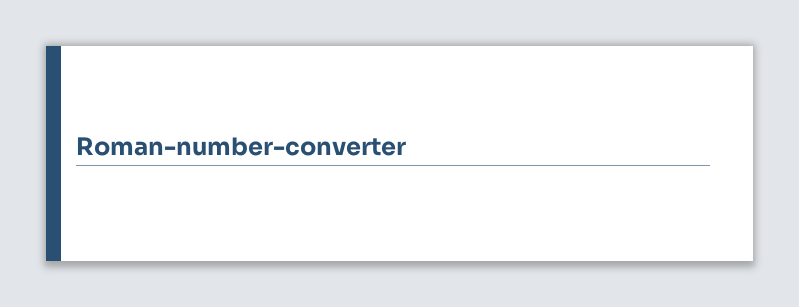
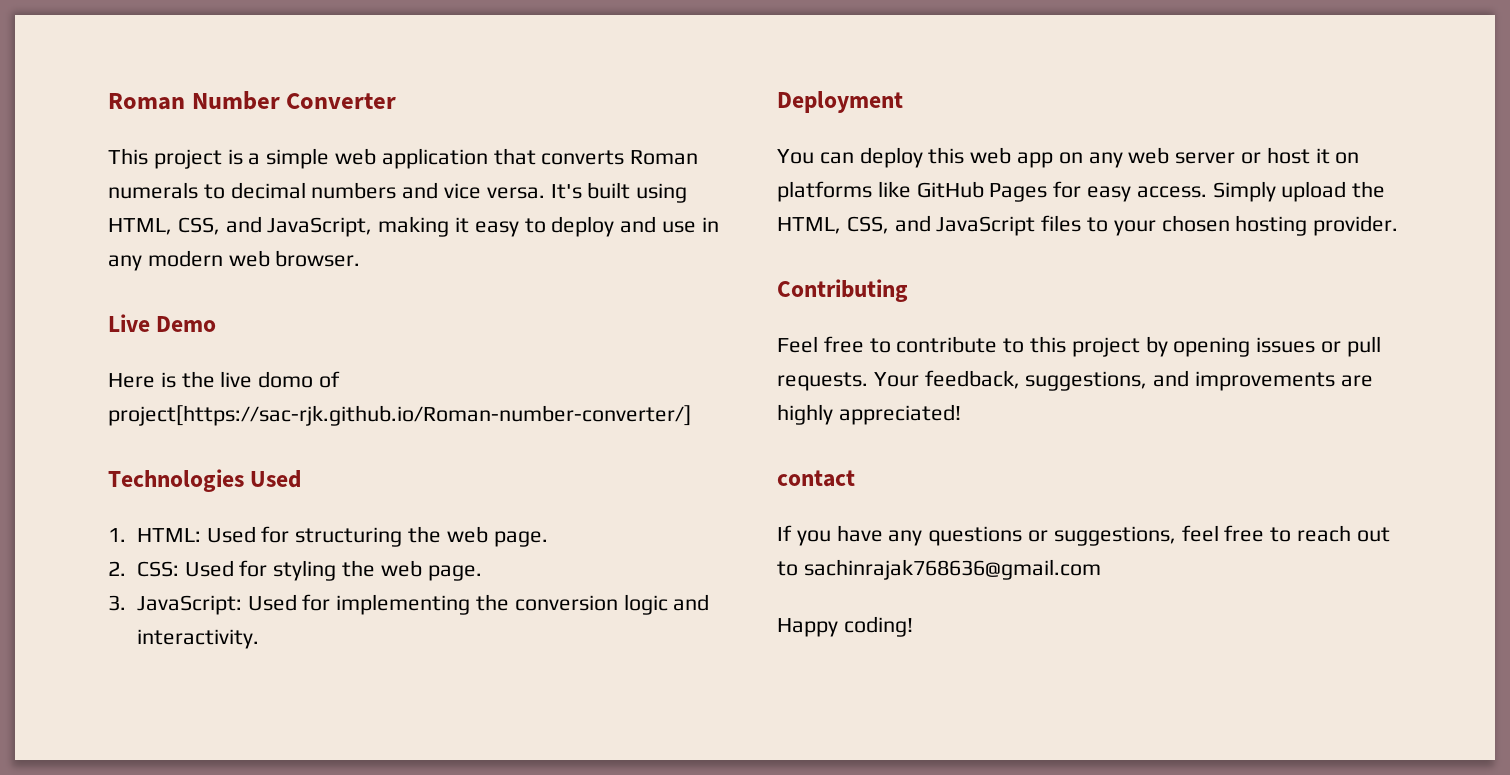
- Roman-number-converter
+ Roman Number Converter
+ This project is a simple web application that converts Roman numerals to decimal numbers and vice versa. It's built using HTML, CSS, and JavaScript, making it easy to deploy and use in any modern web browser.
+ Live Demo
+ Here is the live domo of project[https://sac-rjk.github.io/Roman-number-converter/]
+ Technologies Used
+ 1. HTML: Used for structuring the web page.
+ 2. CSS: Used for styling the web page.
+ 3. JavaScript: Used for implementing the conversion logic and interactivity.
+ Deployment
+ You can deploy this web app on any web server or host it on platforms like GitHub Pages for easy access. Simply upload the HTML, CSS, and JavaScript files to your chosen hosting provider.
+ Contributing
+ Feel free to contribute to this project by opening issues or pull requests. Your feedback, suggestions, and improvements are highly appreciated!
+ contact
+ If you have any questions or suggestions, feel free to reach out to sachinrajak768636@gmail.com
+ Happy coding!

